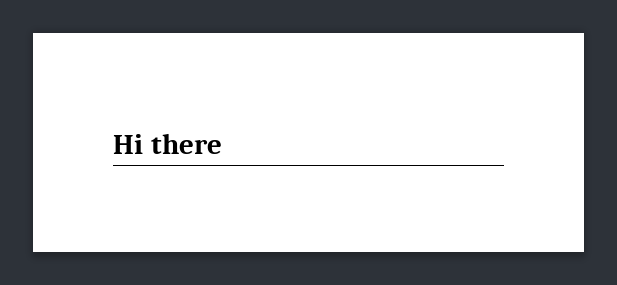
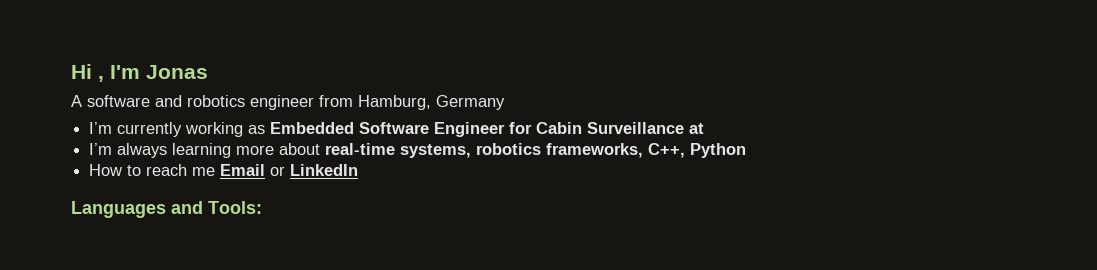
- Hi there
+ Hi , I'm Jonas
+ A software and robotics engineer from Hamburg, Germany
+ I’m currently working as Embedded Software Engineer for Cabin Surveillance at
+ I’m always learning more about real-time systems, robotics frameworks, C++, Python
+ How to reach me Email or LinkedIn
+ Languages and Tools:

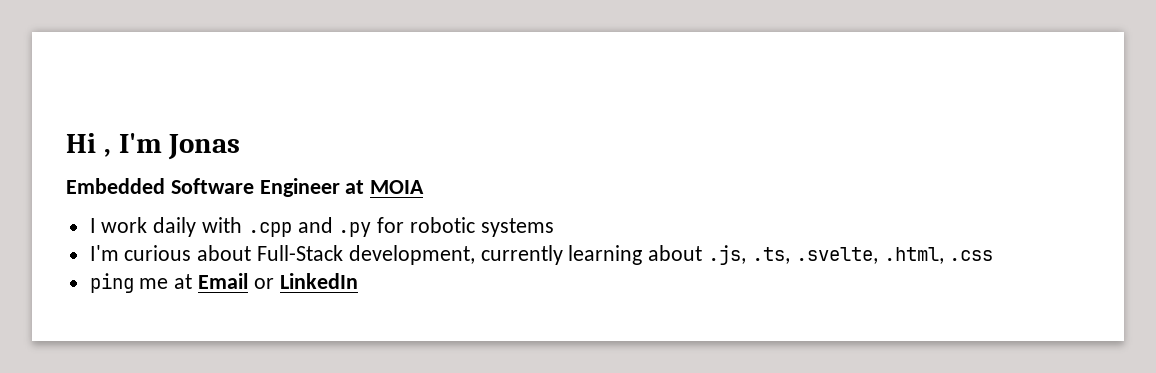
- A software and robotics engineer from Hamburg, Germany
- I’m currently working as Embedded Software Engineer for Cabin Surveillance at
- I’m always learning more about real-time systems, robotics frameworks, C++, Python
- How to reach me Email or LinkedIn
+ Embedded Software Engineer at MOIA
+ I work daily with .cpp and .py for robotic systems
+ I'm curious about Full-Stack development, currently learning about .js, .ts, .svelte, .html, .css
+ ping me at Email or LinkedIn
- Languages and Tools:

